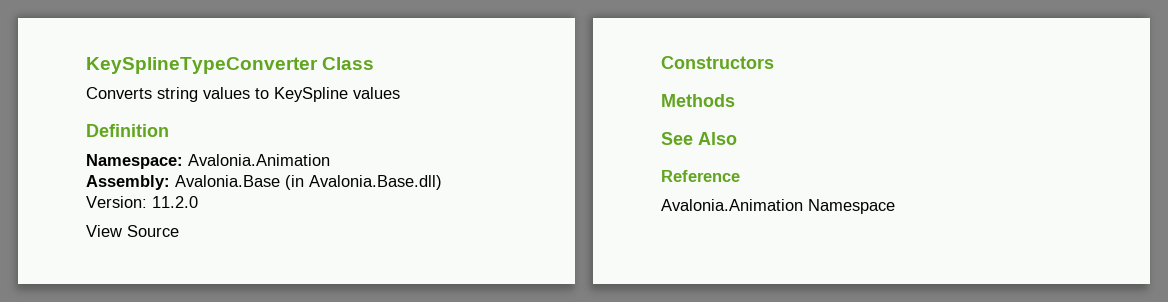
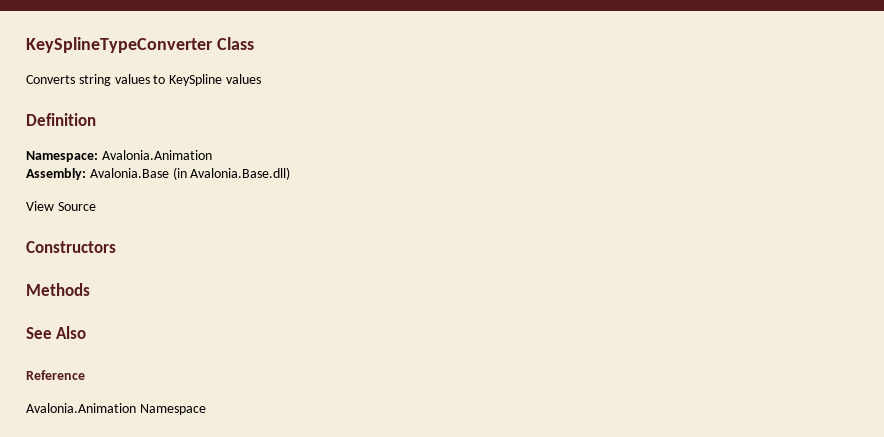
- Assembly: Avalonia.Base (in Avalonia.Base.dll) Version: 11.2.0
+ Assembly: Avalonia.Base (in Avalonia.Base.dll)

